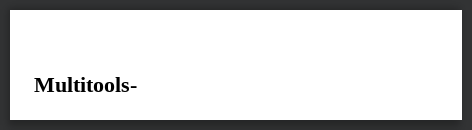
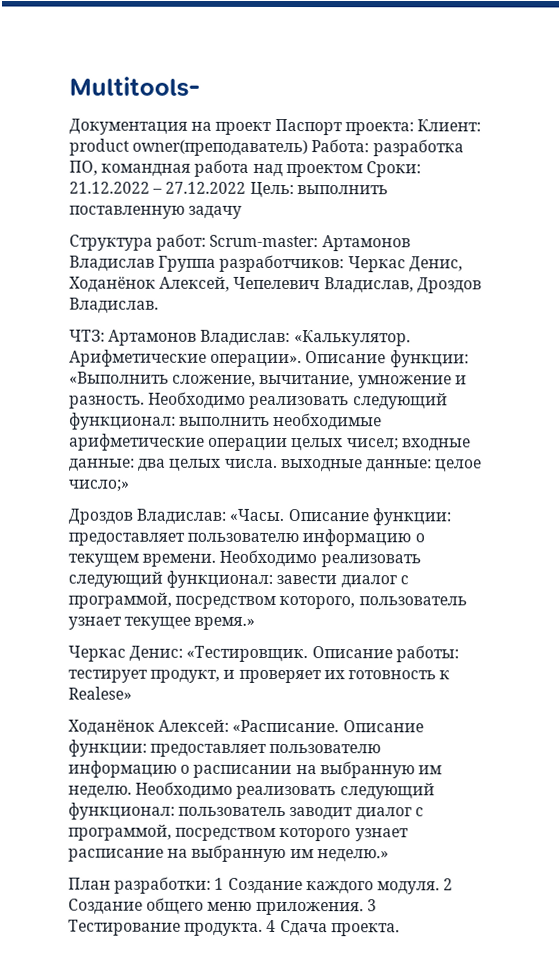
+ Документация на проект Паспорт проекта: Клиент: product owner(преподаватель) Работа: разработка ПО, командная работа над проектом Сроки: 21.12.2022 – 27.12.2022 Цель: выполнить поставленную задачу
+ Структура работ: Scrum-master: Артамонов Владислав Группа разработчиков: Черкас Денис, Ходанёнок Алексей, Чепелевич Владислав, Дроздов Владислав.
+ ЧТЗ: Артамонов Владислав: «Калькулятор. Арифметические операции». Описание функции: «Выполнить сложение, вычитание, умножение и разность. Необходимо реализовать следующий функционал: выполнить необходимые арифметические операции целых чисел; входные данные: два целых числа. выходные данные: целое число;»
+ Дроздов Владислав: «Часы. Описание функции: предоставляет пользователю информацию о текущем времени. Необходимо реализовать следующий функционал: завести диалог с программой, посредством которого, пользователь узнает текущее время.»
+ Черкас Денис: «Тестировщик. Описание работы: тестирует продукт, и проверяет их готовность к Realese»
+ Ходанёнок Алексей: «Расписание. Описание функции: предоставляет пользователю информацию о расписании на выбранную им неделю. Необходимо реализовать следующий функционал: пользователь заводит диалог с программой, посредством которого узнает расписание на выбранную им неделю.»
+ План разработки: 1 Создание каждого модуля. 2 Создание общего меню приложения. 3 Тестирование продукта. 4 Сдача проекта.

